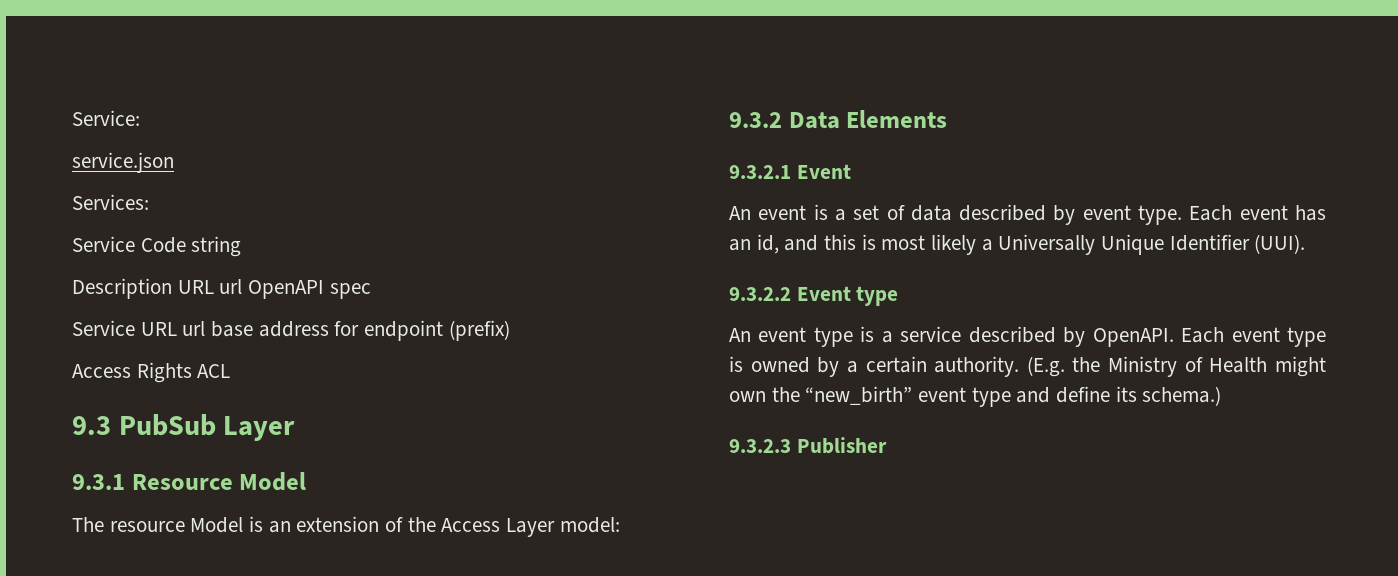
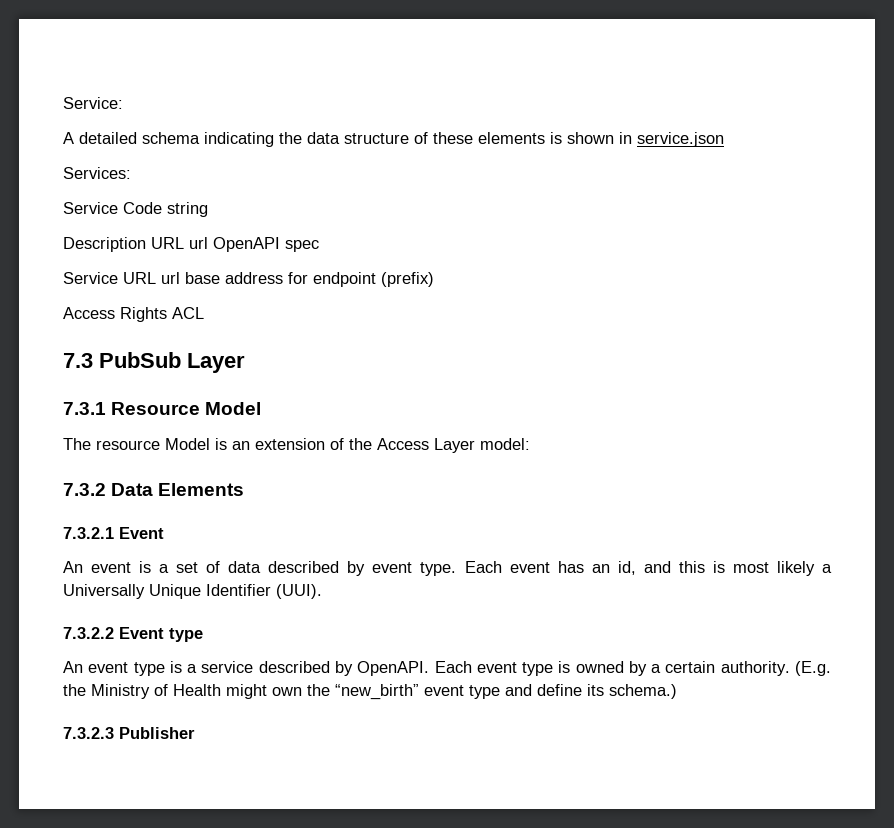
- service.json
+ A detailed schema indicating the data structure of these elements is shown in service.json
- 9.3 PubSub Layer
+ 7.3 PubSub Layer
- 9.3.1 Resource Model
+ 7.3.1 Resource Model
- 9.3.2 Data Elements
+ 7.3.2 Data Elements
- 9.3.2.1 Event
+ 7.3.2.1 Event
- 9.3.2.2 Event type
+ 7.3.2.2 Event type
- 9.3.2.3 Publisher
+ 7.3.2.3 Publisher

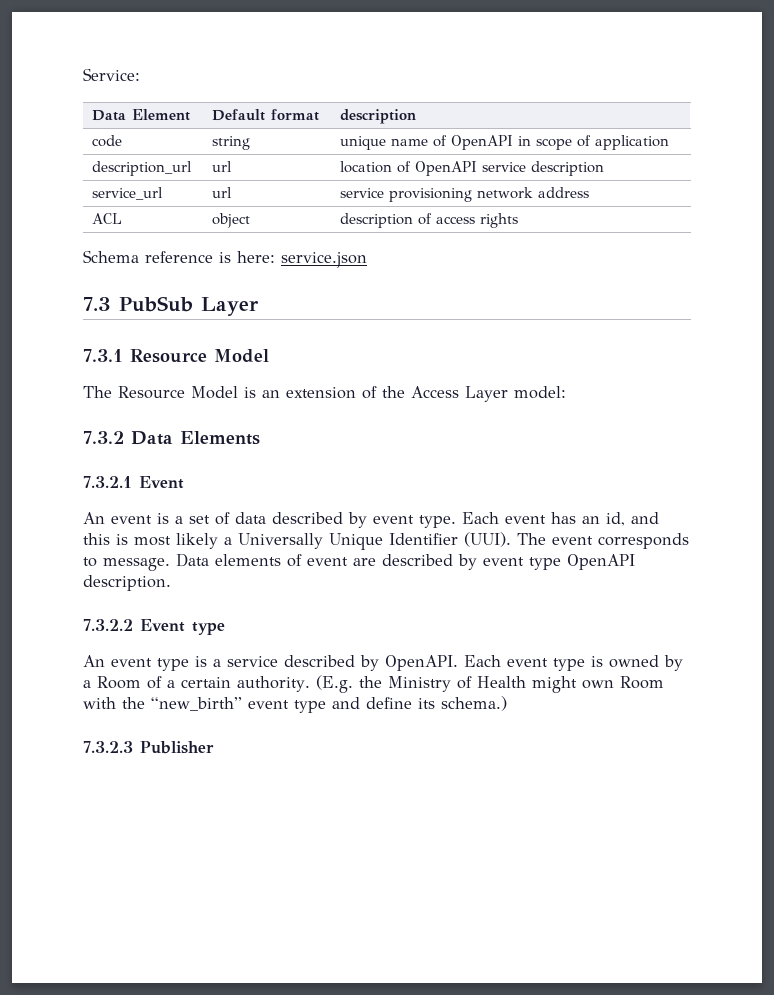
- A detailed schema indicating the data structure of these elements is shown in service.json
- Services:
- Service Code string
- Description URL url OpenAPI spec
- Service URL url base address for endpoint (prefix)
- Access Rights ACL
+ Data Element | Default format | description
+ code | string | unique name of OpenAPI in scope of application
+ description_url | url | location of OpenAPI service description
+ service_url | url | service provisioning network address
+ ACL | object | description of access rights
+ Schema reference is here: service.json
- The resource Model is an extension of the Access Layer model:
+ The Resource Model is an extension of the Access Layer model:
+ The event corresponds to message. Data elements of event are described by event type OpenAPI description.
- Each event type is owned by a certain authority.
+ Each event type is owned by a Room of a certain authority.
- (E.g. the Ministry of Health might own the “new_birth” event type and define its schema.)
+ (E.g. the Ministry of Health might own Room with the “new_birth” event type and define its schema.)

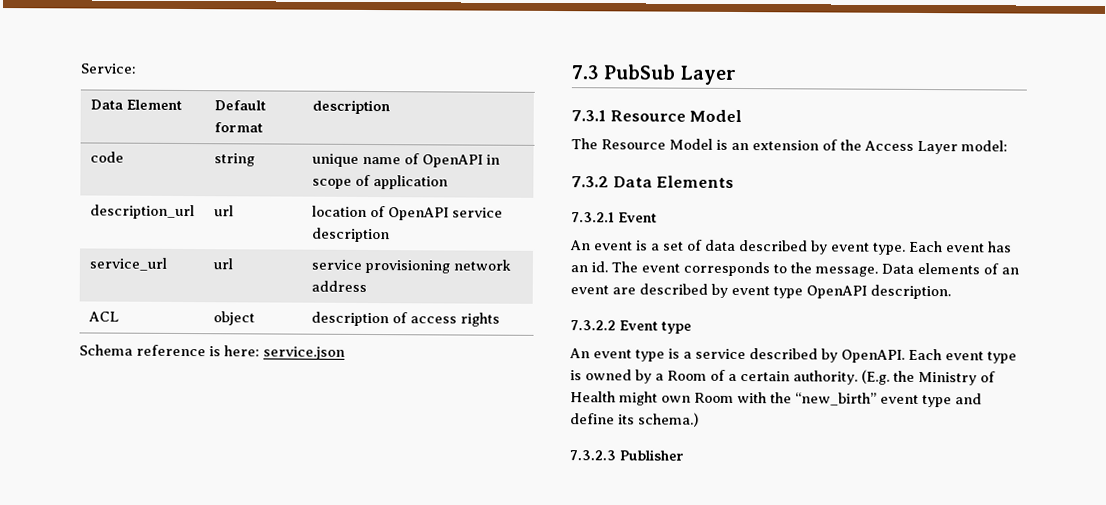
- Each event has an id, and this is most likely a Universally Unique Identifier (UUI).
+ Each event has an id.
- The event corresponds to message.
+ The event corresponds to the message.
- Data elements of event are described by event type OpenAPI description.
+ Data elements of an event are described by event type OpenAPI description.

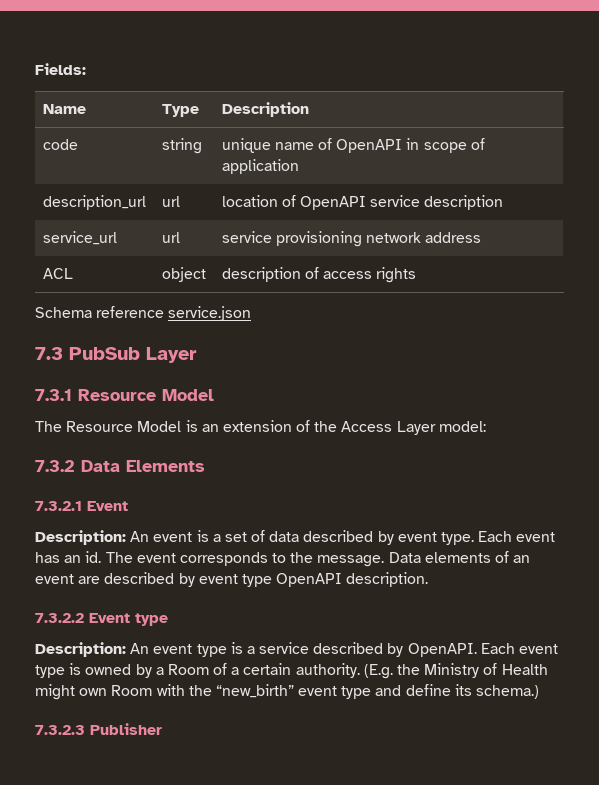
- Service:
- Data Element | Default format | description
+ Fields:
+ Name | Type | Description
- Schema reference is here: service.json
+ Schema reference service.json
- An event is a set of data described by event type.
+ Description: An event is a set of data described by event type.
- An event type is a service described by OpenAPI.
+ Description: An event type is a service described by OpenAPI.

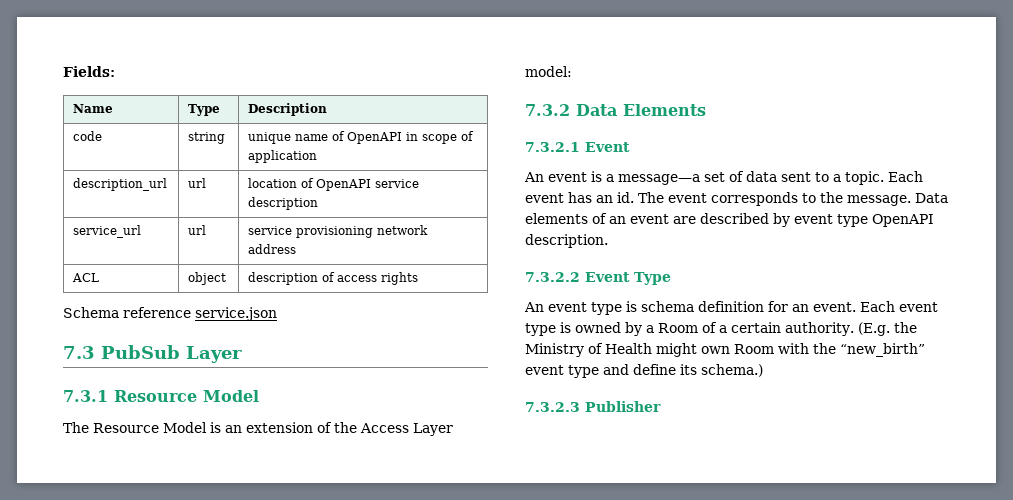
- Description: An event is a set of data described by event type.
+ An event is a message—a set of data sent to a topic.
- 7.3.2.2 Event type
- Description: An event type is a service described by OpenAPI.
+ 7.3.2.2 Event Type
+ An event type is schema definition for an event.

